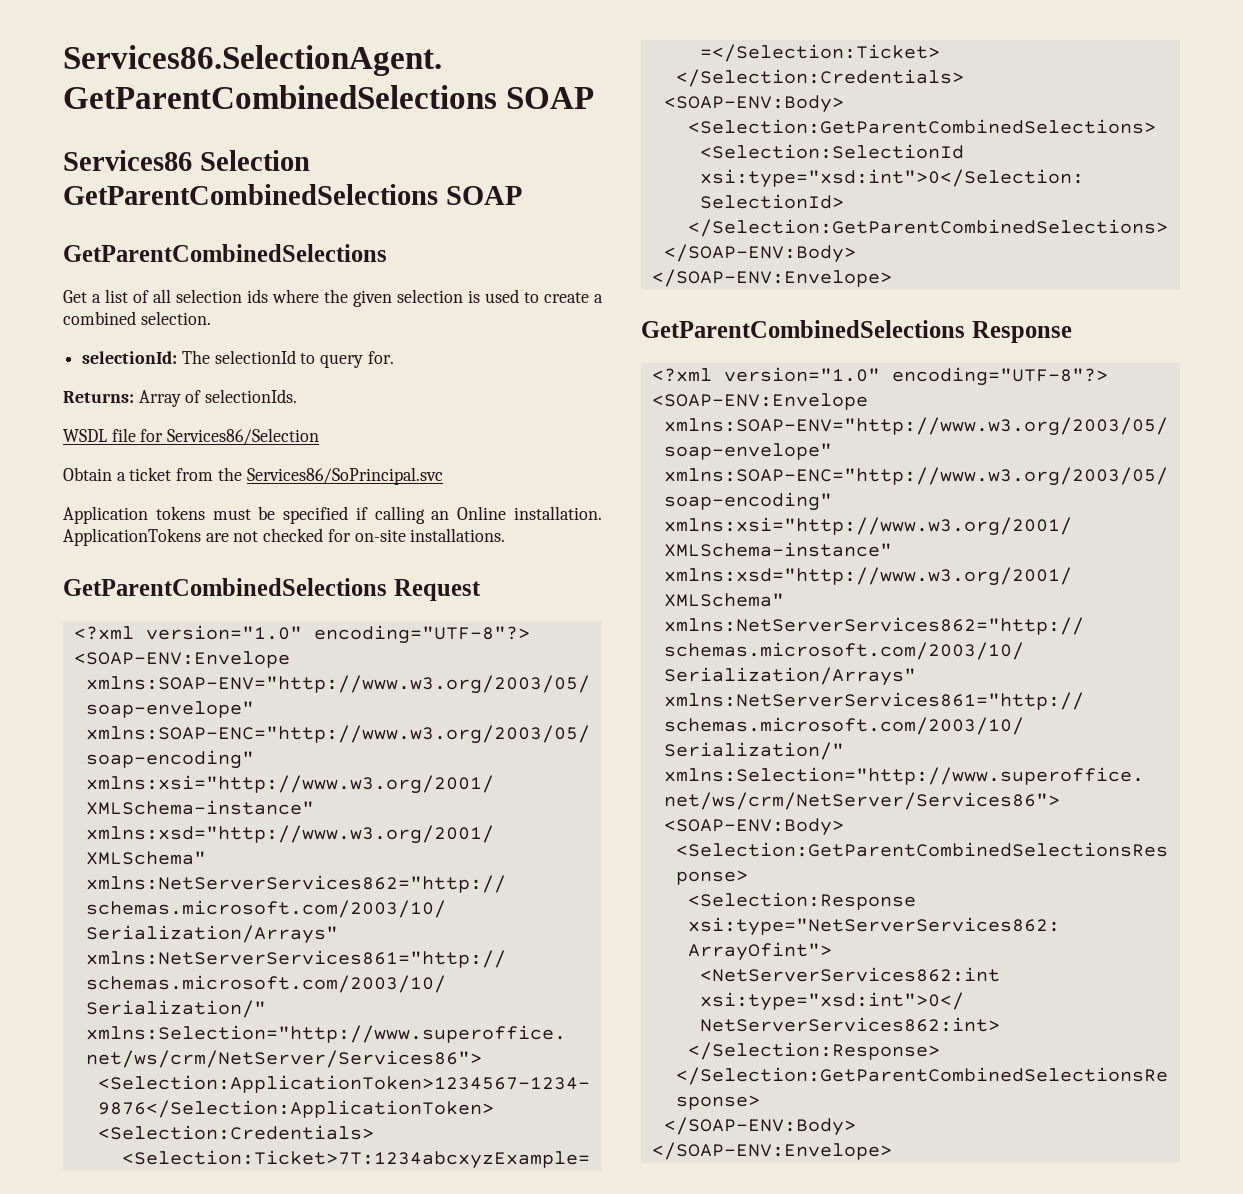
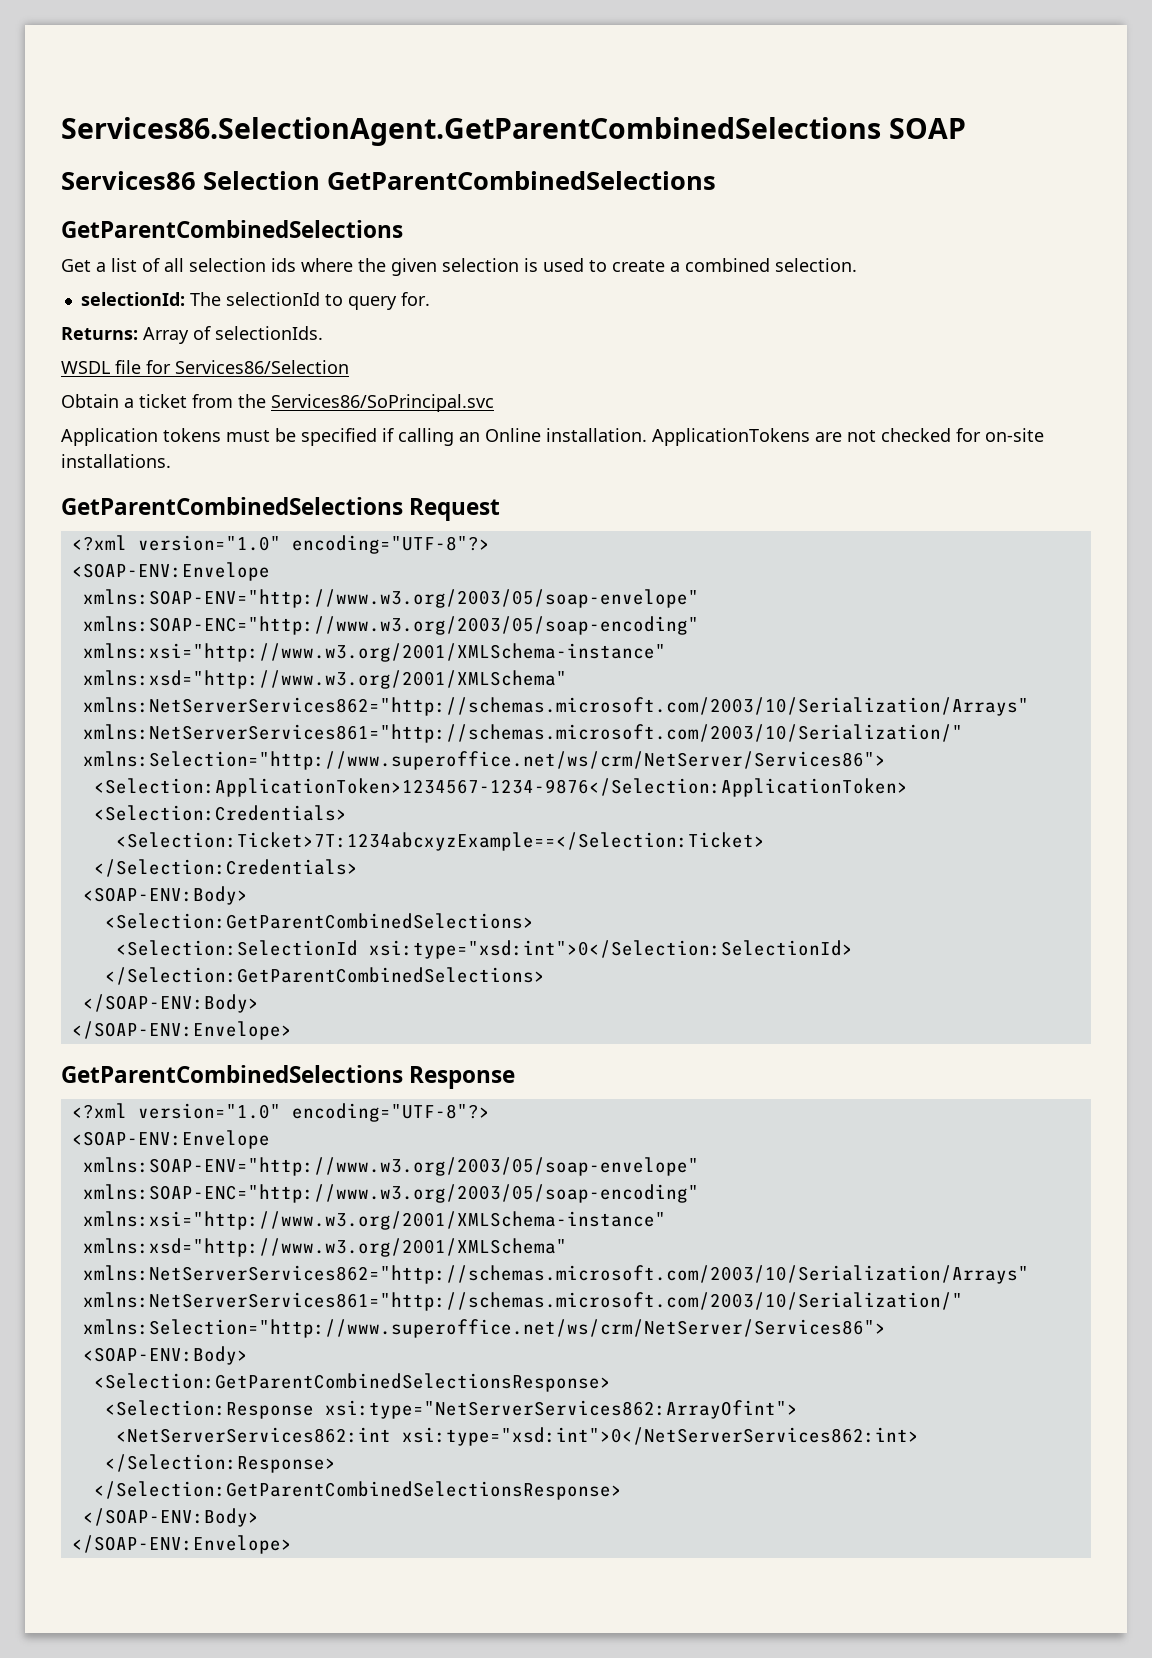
- Services86 Selection GetParentCombinedSelections SOAP
+ Services86 Selection GetParentCombinedSelections

